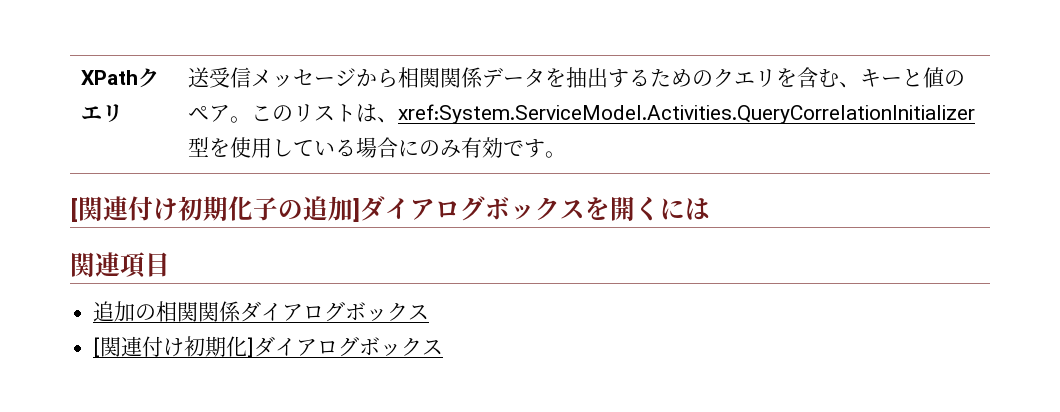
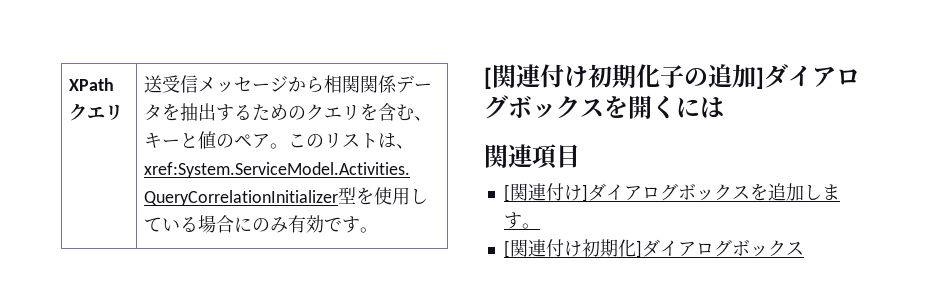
- 追加の相関関係ダイアログボックス
+ [関連付け]ダイアログボックスを追加します。

